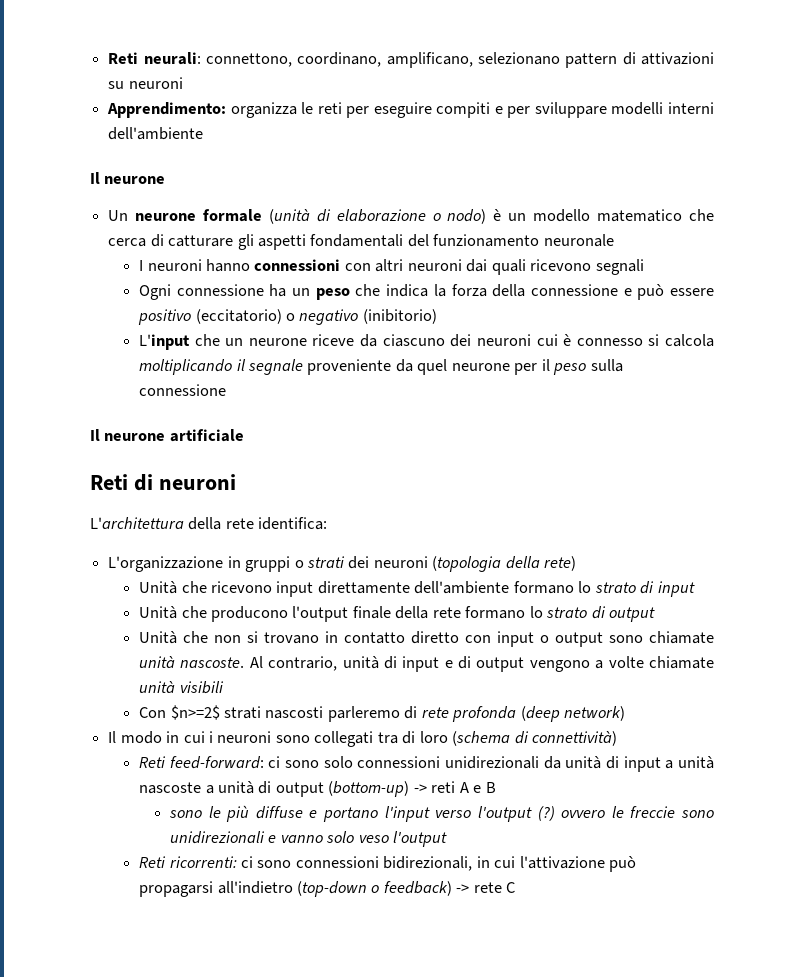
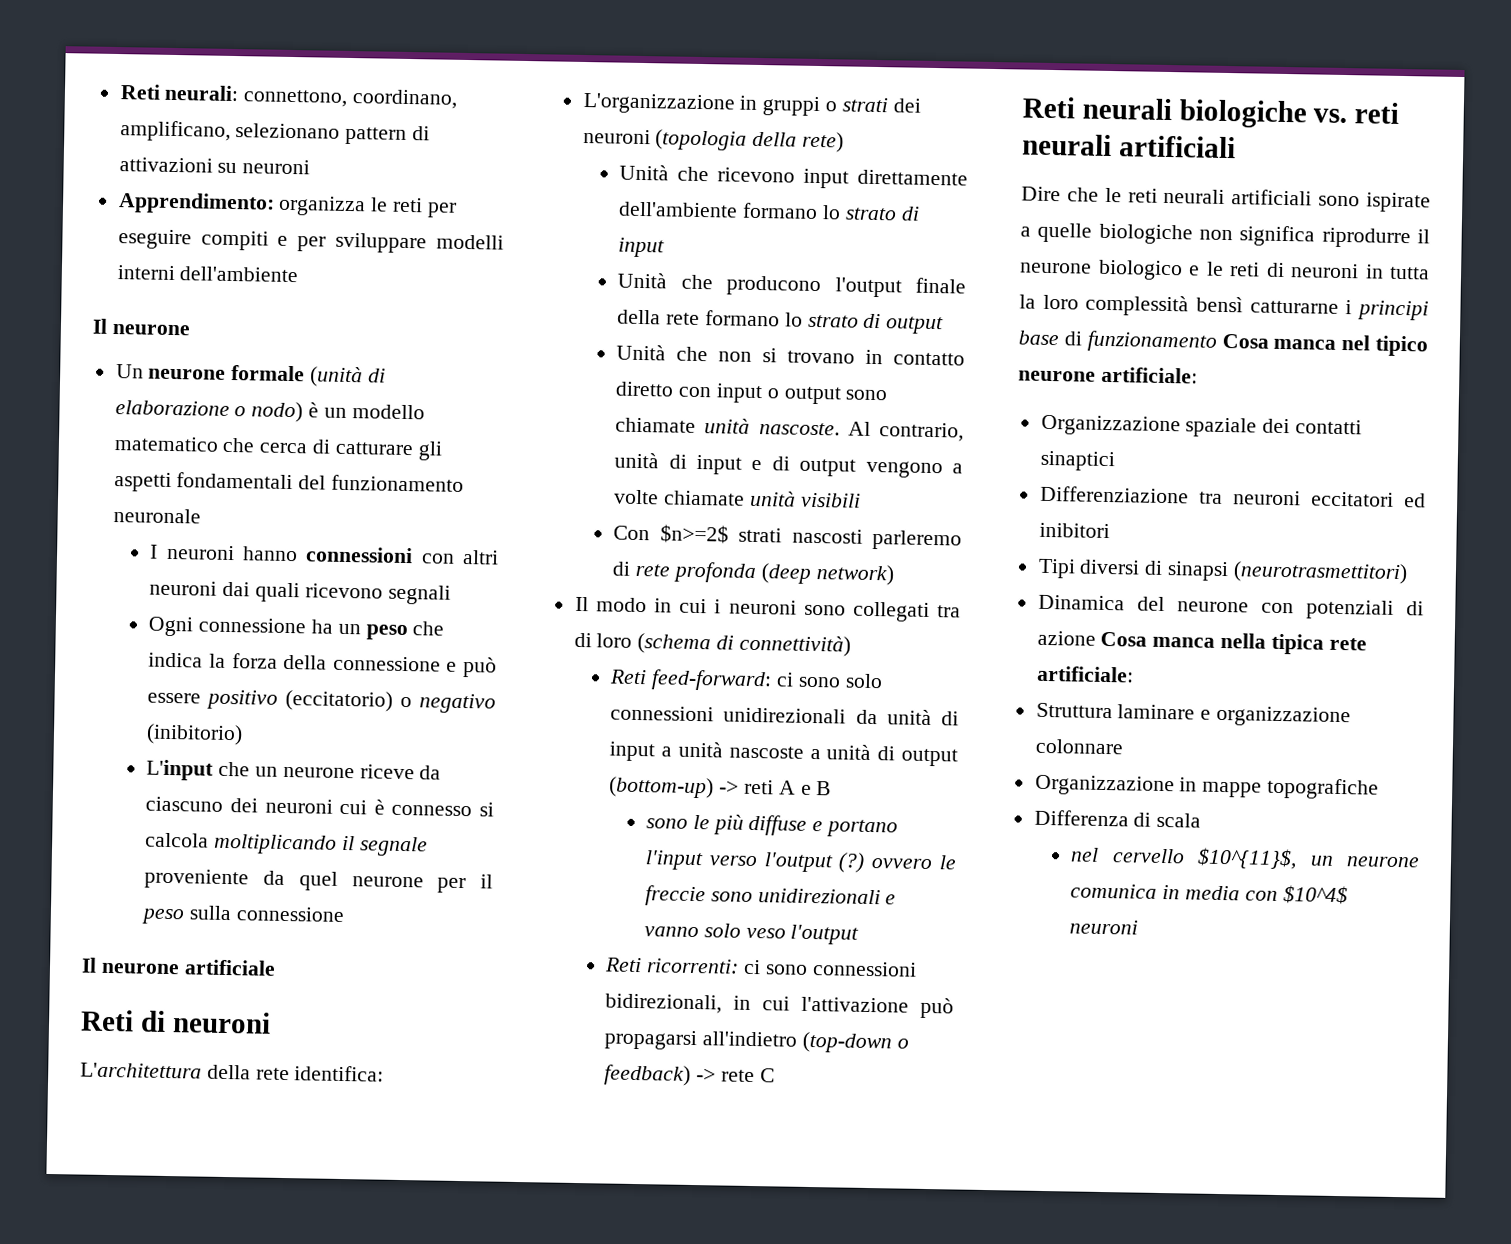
+ Reti neurali biologiche vs. reti neurali artificiali
+ Dire che le reti neurali artificiali sono ispirate a quelle biologiche non significa riprodurre il neurone biologico e le reti di neuroni in tutta la loro complessità bensì catturarne i principi base di funzionamento Cosa manca nel tipico neurone artificiale:
+ Organizzazione spaziale dei contatti sinaptici
+ Differenziazione tra neuroni eccitatori ed inibitori
+ Tipi diversi di sinapsi (neurotrasmettitori)
+ Dinamica del neurone con potenziali di azione Cosa manca nella tipica rete artificiale:
+ Struttura laminare e organizzazione colonnare
+ Organizzazione in mappe topografiche
+ Differenza di scala
+ nel cervello $10^{11}$, un neurone comunica in media con $10^4$ neuroni

